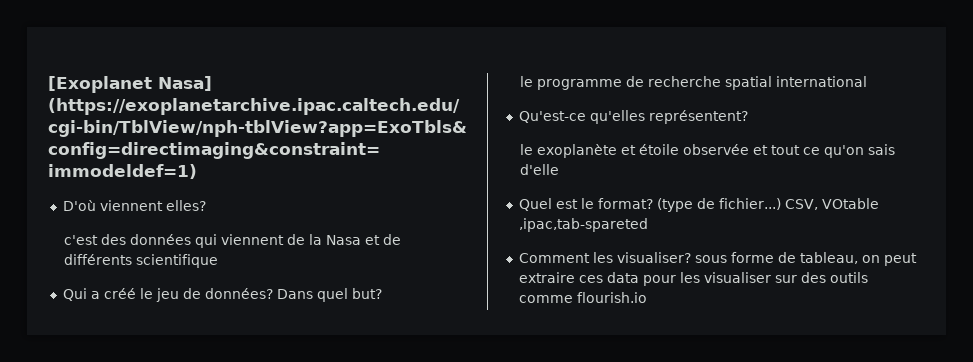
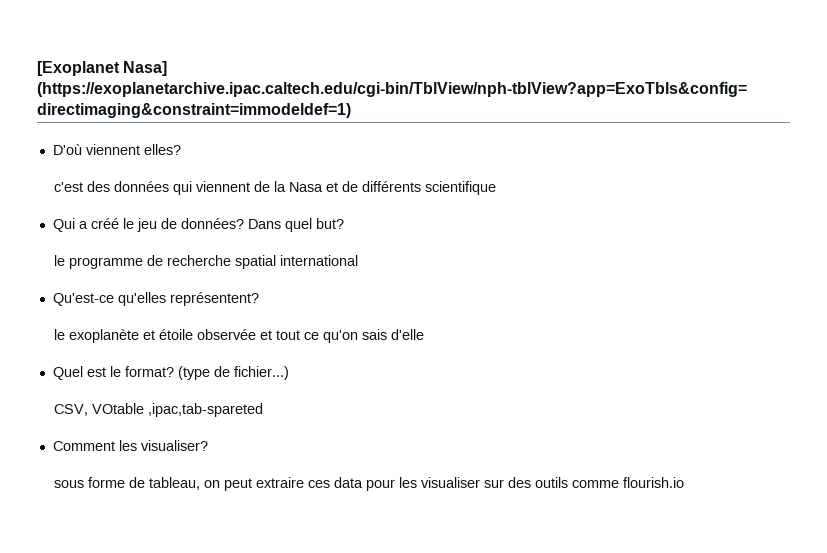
- (type de fichier...) CSV, VOtable ,ipac,tab-spareted
+ (type de fichier...)
+ CSV, VOtable ,ipac,tab-spareted
- Comment les visualiser? sous forme de tableau, on peut extraire ces data pour les visualiser sur des outils comme flourish.io
+ Comment les visualiser?
+ sous forme de tableau, on peut extraire ces data pour les visualiser sur des outils comme flourish.io

